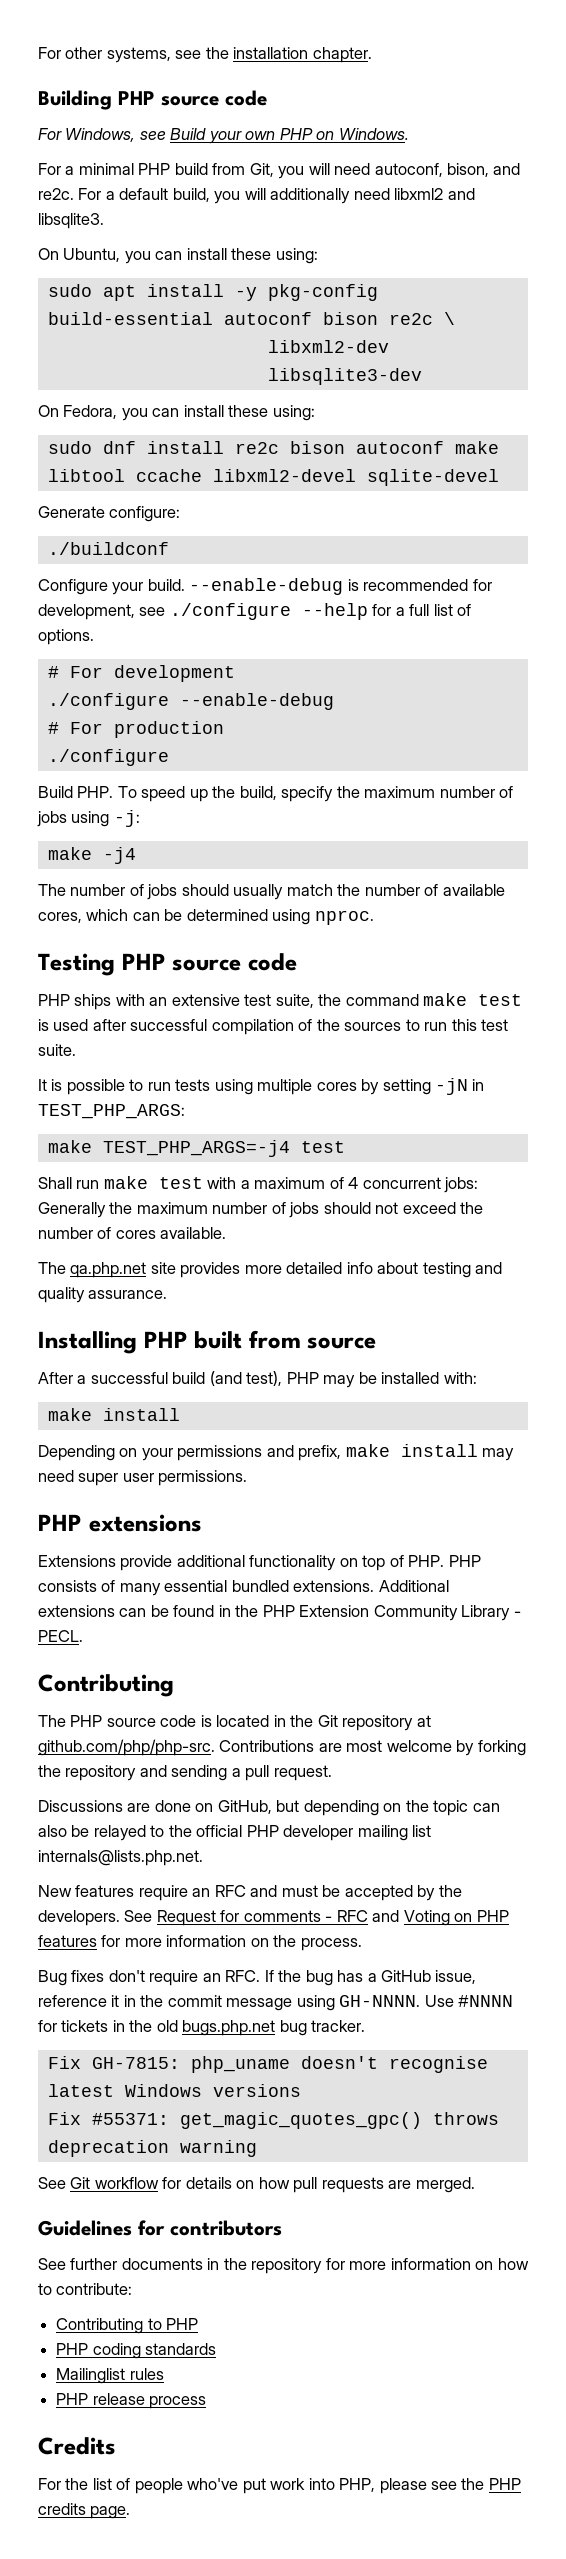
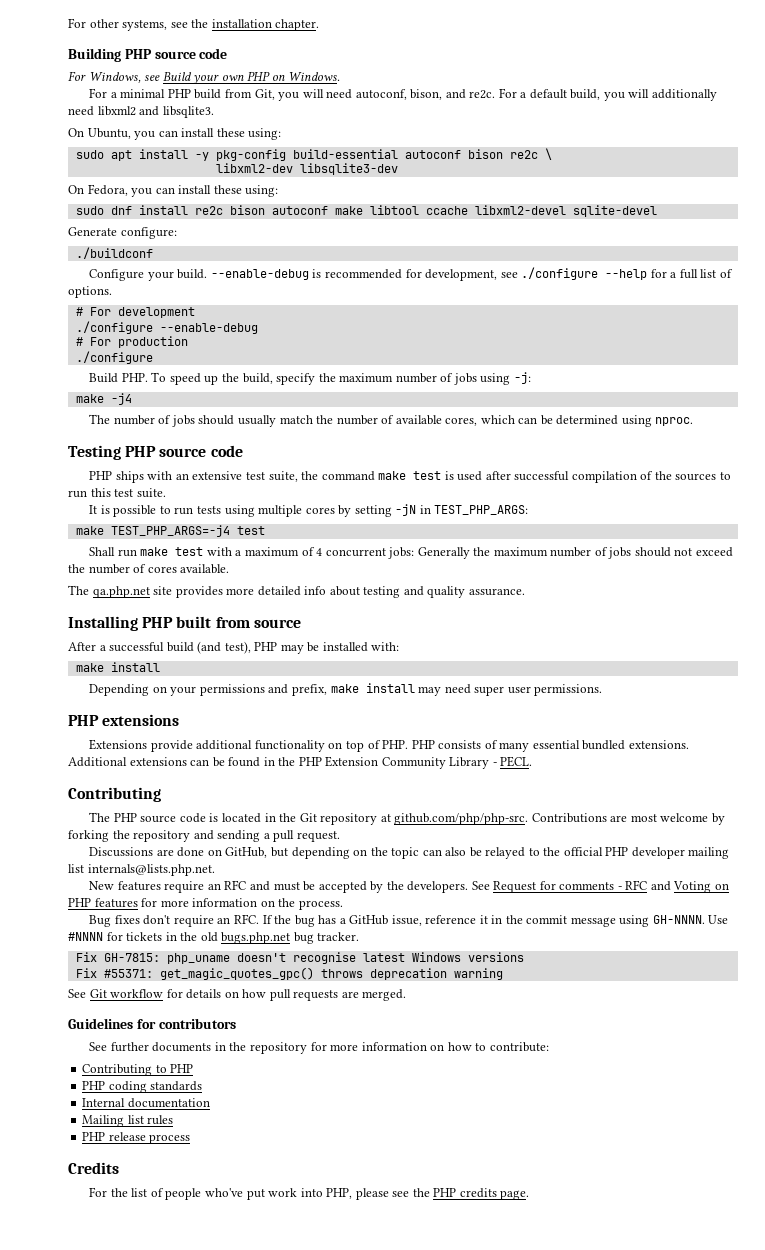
- Mailinglist rules
+ Internal documentation
+ Mailing list rules

